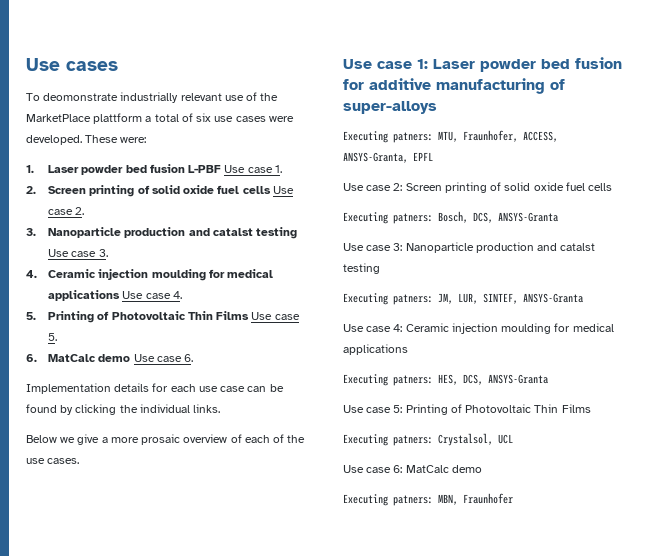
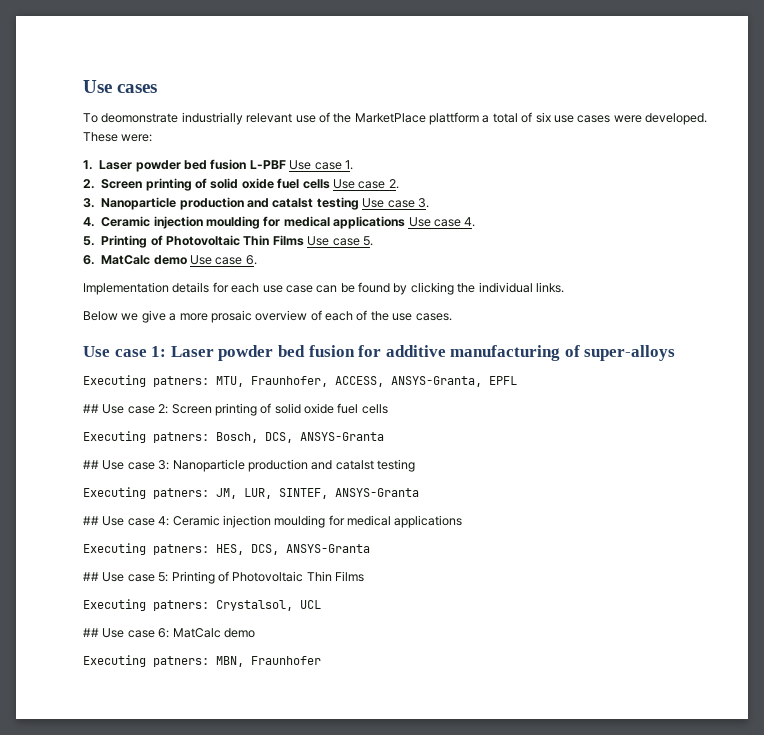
- Use case 2: Screen printing of solid oxide fuel cells
+ ## Use case 2: Screen printing of solid oxide fuel cells
- Use case 3: Nanoparticle production and catalst testing
+ ## Use case 3: Nanoparticle production and catalst testing
- Use case 4: Ceramic injection moulding for medical applications
+ ## Use case 4: Ceramic injection moulding for medical applications
- Use case 5: Printing of Photovoltaic Thin Films
+ ## Use case 5: Printing of Photovoltaic Thin Films
- Use case 6: MatCalc demo
+ ## Use case 6: MatCalc demo

